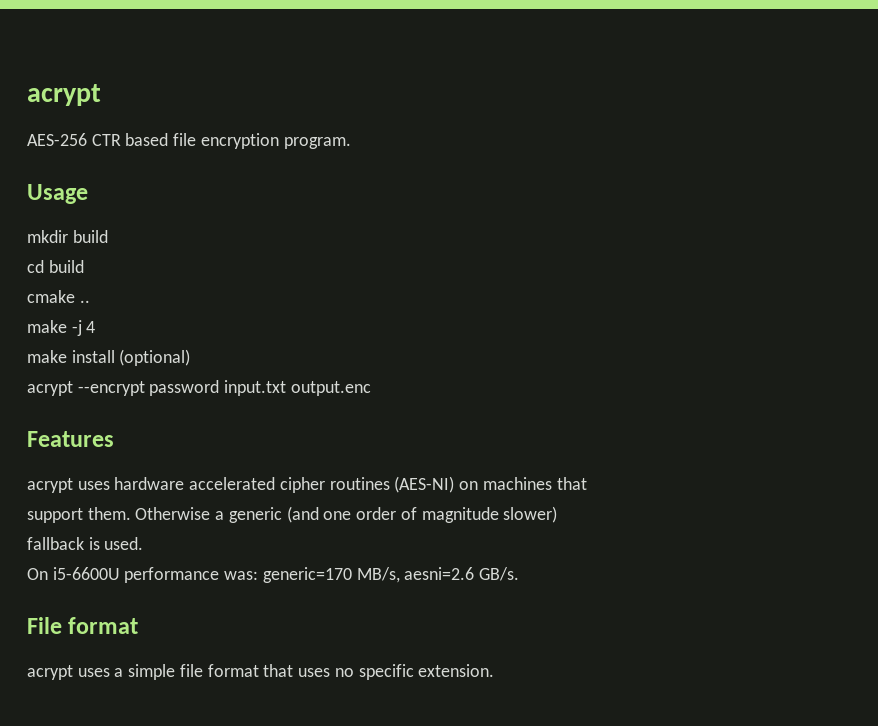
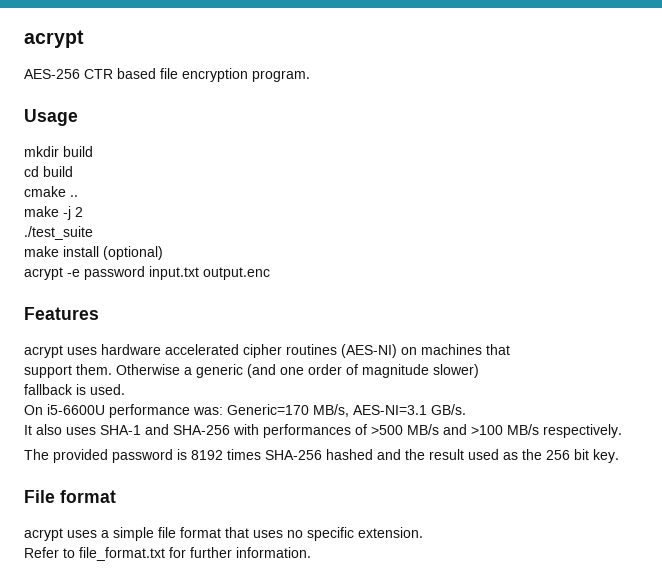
- make -j 4
+ make -j 2
+ ./test_suite
- acrypt --encrypt password input.txt output.enc
+ acrypt -e password input.txt output.enc
- On i5-6600U performance was: generic=170 MB/s, aesni=2.6 GB/s.
+ On i5-6600U performance was: Generic=170 MB/s, AES-NI=3.1 GB/s.
+ It also uses SHA-1 and SHA-256 with performances of >500 MB/s and >100 MB/s respectively.
+ The provided password is 8192 times SHA-256 hashed and the result used as the 256 bit key.
+ Refer to file_format.txt for further information.

